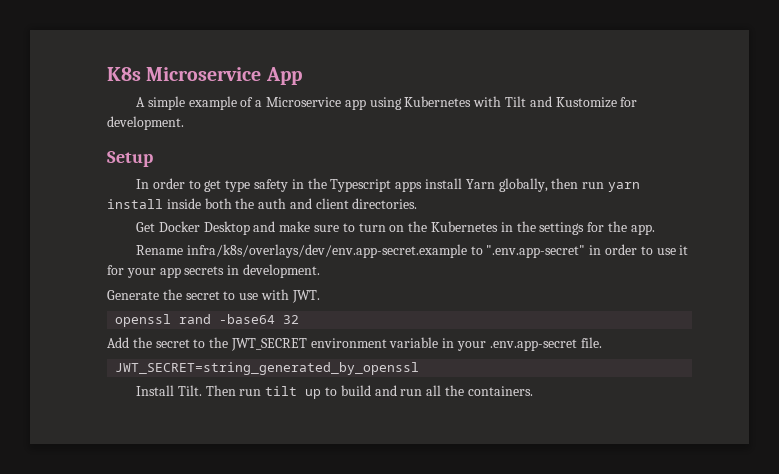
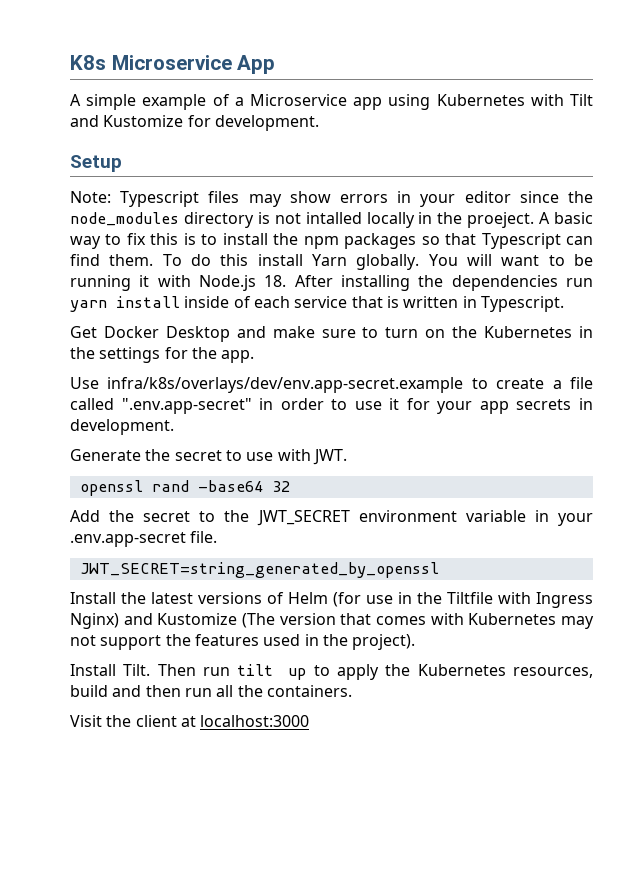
- In order to get type safety in the Typescript apps install Yarn globally, then run yarn install inside both the auth and client directories.
+ Note: Typescript files may show errors in your editor since the node_modules directory is not intalled locally in the proeject. A basic way to fix this is to install the npm packages so that Typescript can find them. To do this install Yarn globally. You will want to be running it with Node.js 18. After installing the dependencies run yarn install inside of each service that is written in Typescript.
- Rename infra/k8s/overlays/dev/env.app-secret.example to ".env.app-secret" in order to use it for your app secrets in development.
+ Use infra/k8s/overlays/dev/env.app-secret.example to create a file called ".env.app-secret" in order to use it for your app secrets in development.
+ Install the latest versions of Helm (for use in the Tiltfile with Ingress Nginx) and Kustomize (The version that comes with Kubernetes may not support the features used in the project).
- Then run tilt up to build and run all the containers.
+ Then run tilt up to apply the Kubernetes resources, build and then run all the containers.
+ Visit the client at localhost:3000

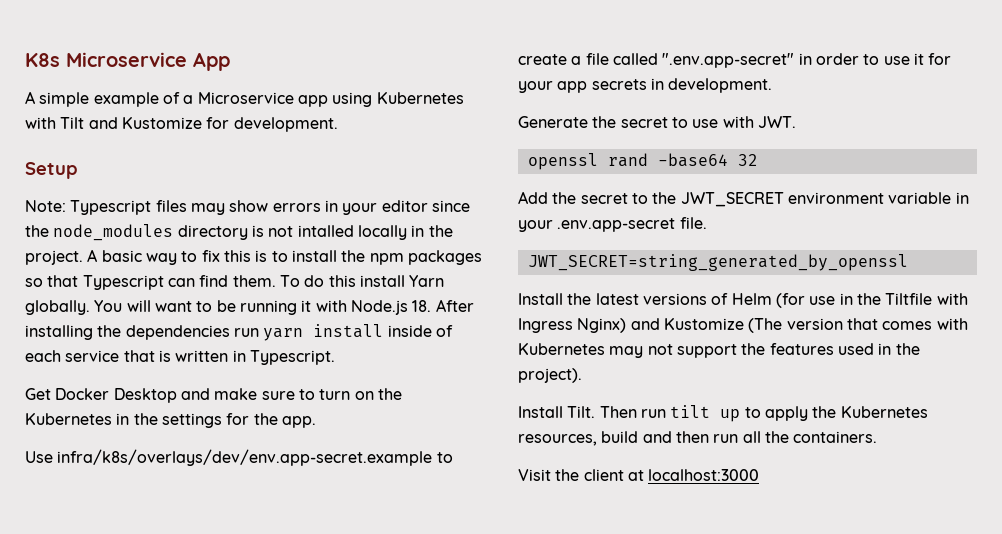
- Note: Typescript files may show errors in your editor since the node_modules directory is not intalled locally in the proeject.
+ Note: Typescript files may show errors in your editor since the node_modules directory is not intalled locally in the project.

